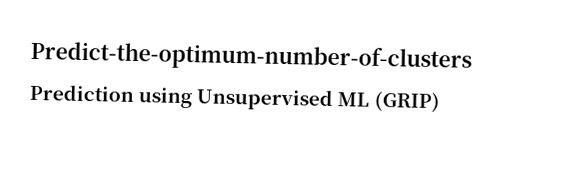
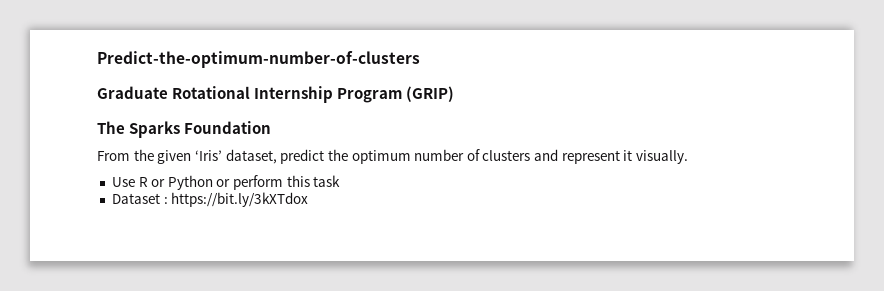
- Prediction using Unsupervised ML (GRIP)
+ Graduate Rotational Internship Program (GRIP)
+ The Sparks Foundation
+ From the given ‘Iris’ dataset, predict the optimum number of clusters and represent it visually.
+ Use R or Python or perform this task
+ Dataset : https://bit.ly/3kXTdox

